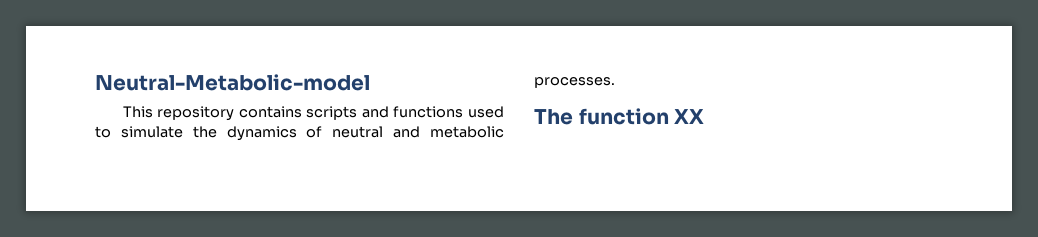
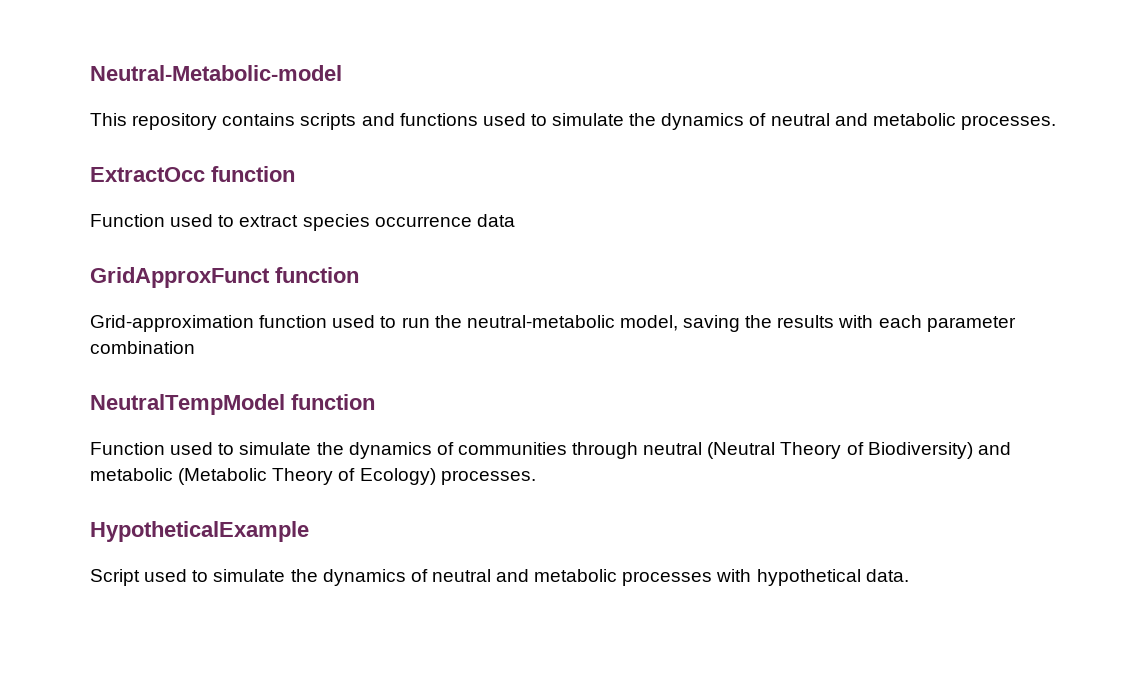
- The function XX
+ ExtractOcc function
+ Function used to extract species occurrence data
+ GridApproxFunct function
+ Grid-approximation function used to run the neutral-metabolic model, saving the results with each parameter combination
+ NeutralTempModel function
+ Function used to simulate the dynamics of communities through neutral (Neutral Theory of Biodiversity) and metabolic (Metabolic Theory of Ecology) processes.
+ HypotheticalExample
+ Script used to simulate the dynamics of neutral and metabolic processes with hypothetical data.

